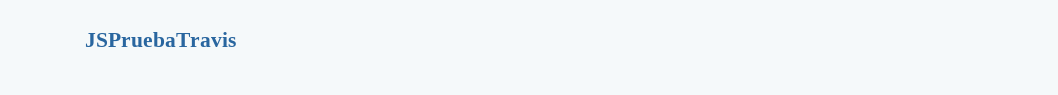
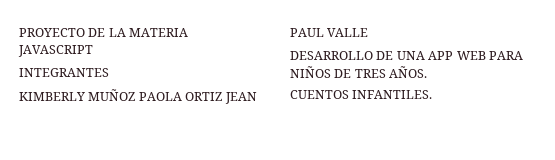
- JSPruebaTravis
+ PROYECTO DE LA MATERIA JAVASCRIPT
+ INTEGRANTES
+ KIMBERLY MUÑOZ PAOLA ORTIZ JEAN PAUL VALLE
+ DESARROLLO DE UNA APP WEB PARA NIÑOS DE TRES AÑOS.
+ CUENTOS INFANTILES.

